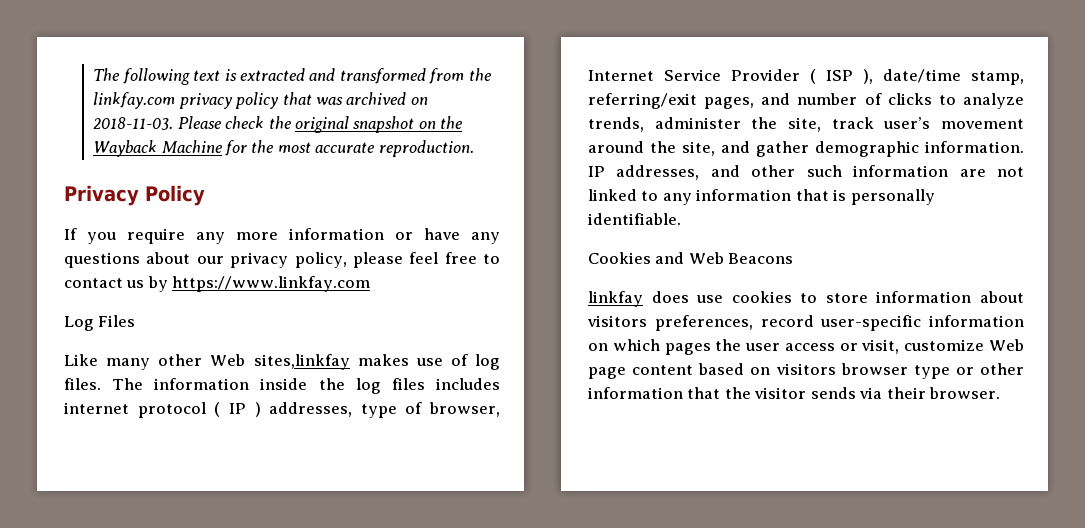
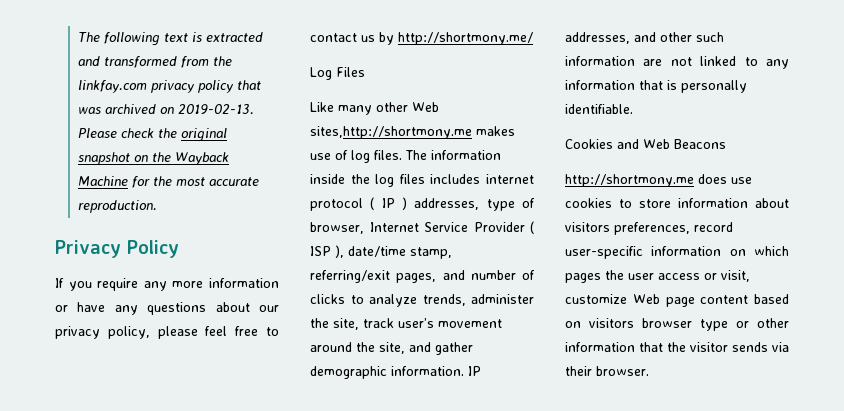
- The following text is extracted and transformed from the linkfay.com privacy policy that was archived on 2018-11-03.
+ The following text is extracted and transformed from the linkfay.com privacy policy that was archived on 2019-02-13.
- If you require any more information or have any questions about our privacy policy, please feel free to contact us by https://www.linkfay.com
+ If you require any more information or have any questions about our privacy policy, please feel free to contact us by http://shortmony.me/
- Like many other Web sites,linkfay makes use of log files.
+ Like many other Web sites,http://shortmony.me makes use of log files.
- linkfay does use cookies to store information about visitors preferences, record user-specific information on which pages the user access or visit, customize Web page content based on visitors browser type or other information that the visitor sends via their browser.
+ http://shortmony.me does use cookies to store information about visitors preferences, record user-specific information on which pages the user access or visit, customize Web page content based on visitors browser type or other information that the visitor sends via their browser.

